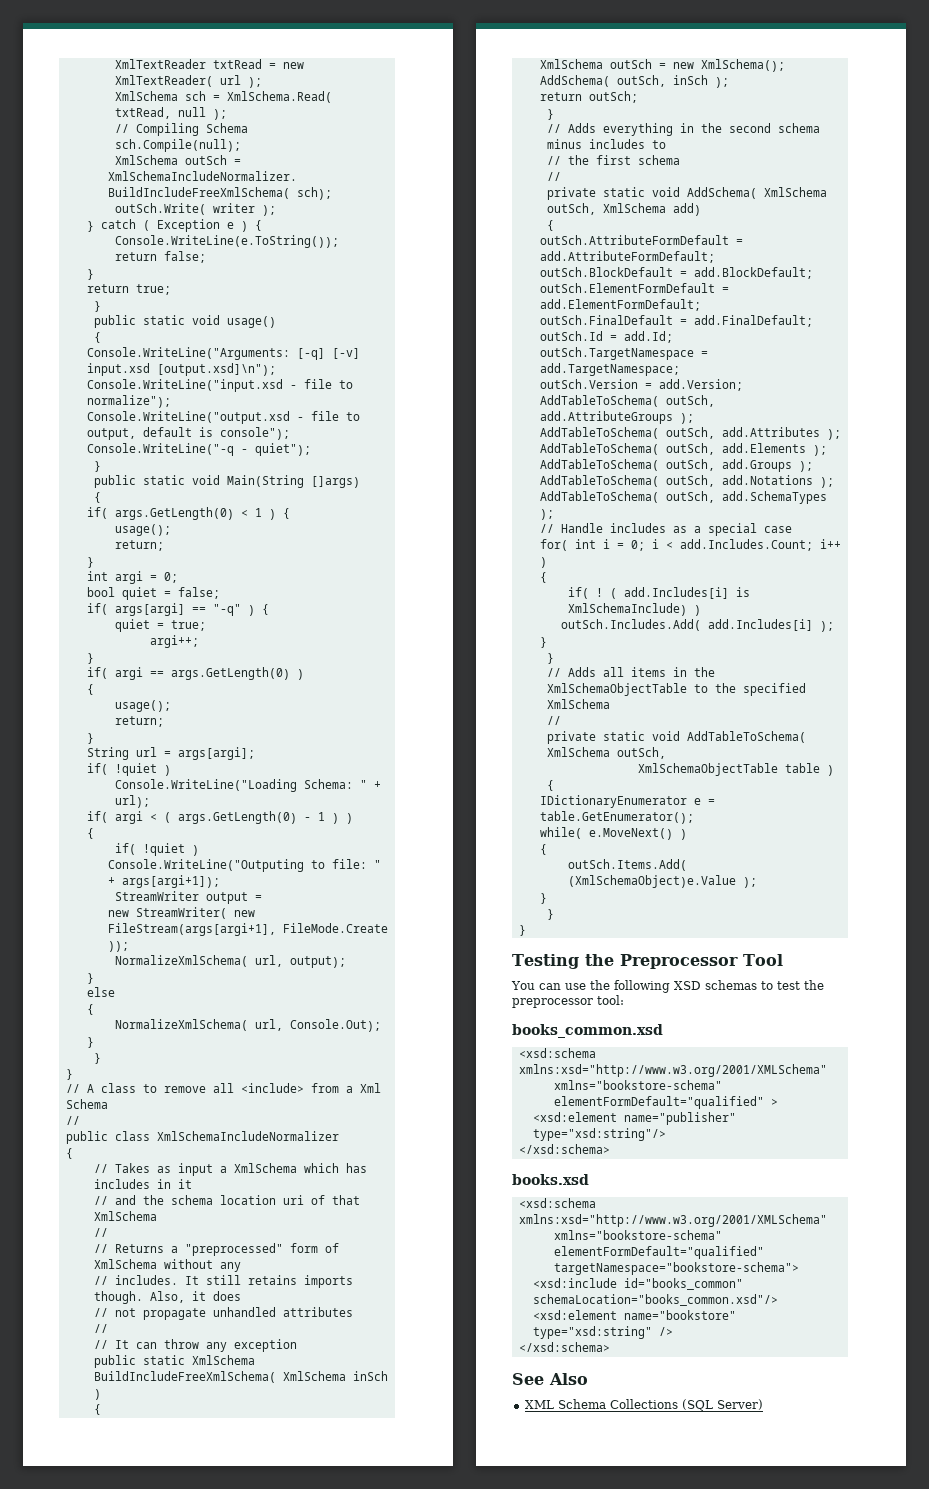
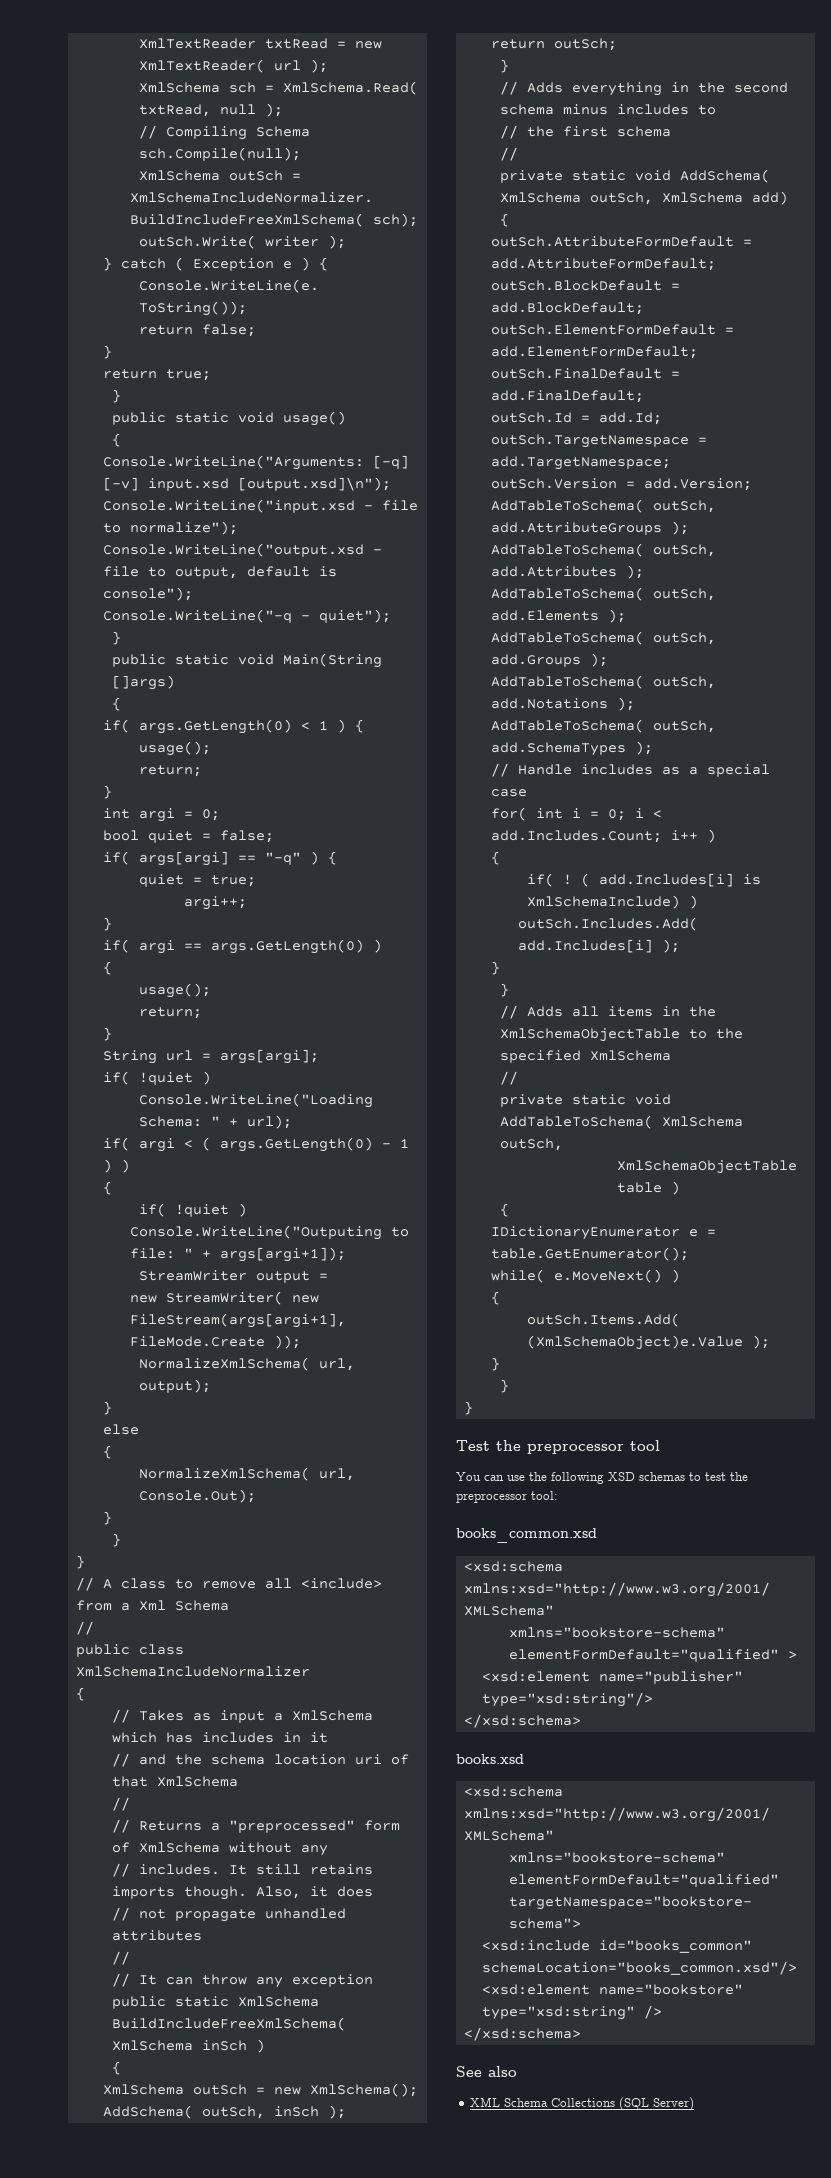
- Testing the Preprocessor Tool
+ Test the preprocessor tool
- See Also
+ See also

